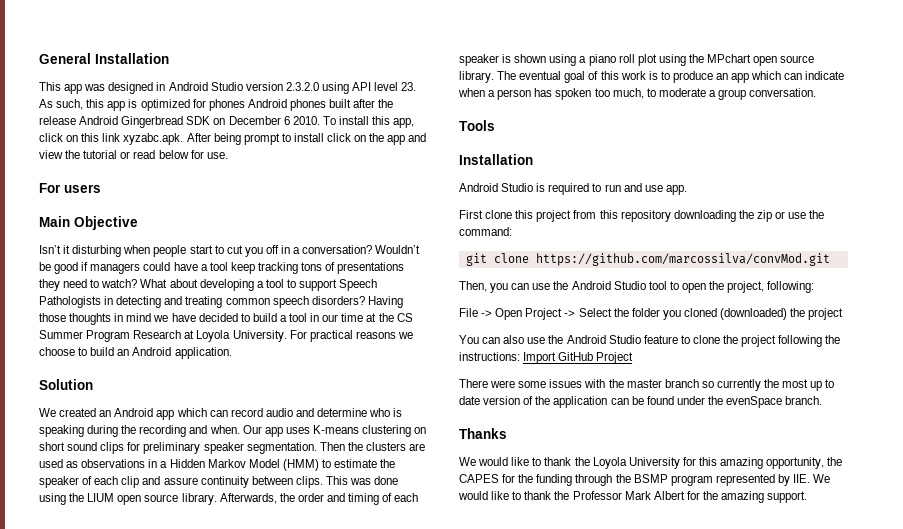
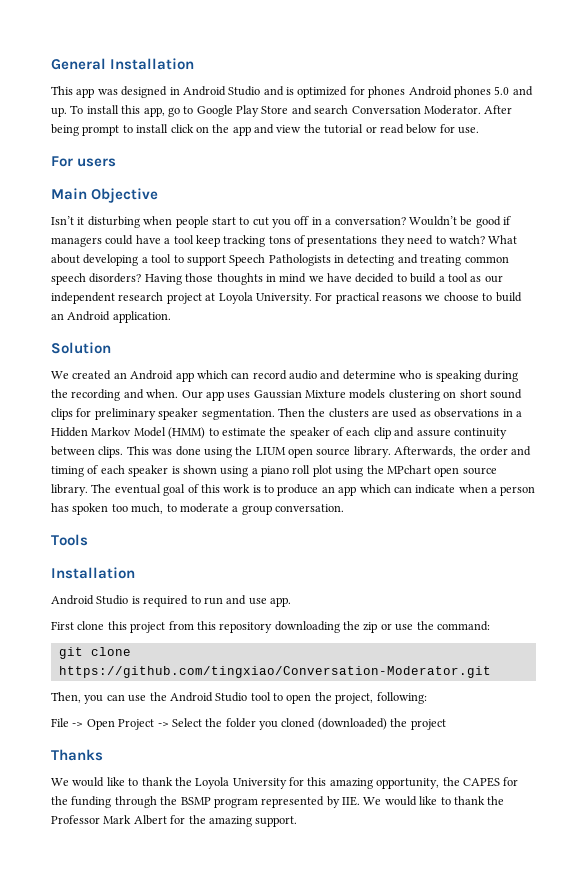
- This app was designed in Android Studio version 2.3.2.0 using API level 23. As such, this app is optimized for phones Android phones built after the release Android Gingerbread SDK on December 6 2010. To install this app, click on this link xyzabc.apk. After being prompt to install click on the app and view the tutorial or read below for use.
+ This app was designed in Android Studio and is optimized for phones Android phones 5.0 and up. To install this app, go to Google Play Store and search Conversation Moderator. After being prompt to install click on the app and view the tutorial or read below for use.
- Having those thoughts in mind we have decided to build a tool in our time at the CS Summer Program Research at Loyola University.
+ Having those thoughts in mind we have decided to build a tool as our independent research project at Loyola University.
- Our app uses K-means clustering on short sound clips for preliminary speaker segmentation.
+ Our app uses Gaussian Mixture models clustering on short sound clips for preliminary speaker segmentation.
- git clone https://github.com/marcossilva/convMod.git
+ git clone https://github.com/tingxiao/Conversation-Moderator.git
- You can also use the Android Studio feature to clone the project following the instructions: Import GitHub Project
- There were some issues with the master branch so currently the most up to date version of the application can be found under the evenSpace branch.

